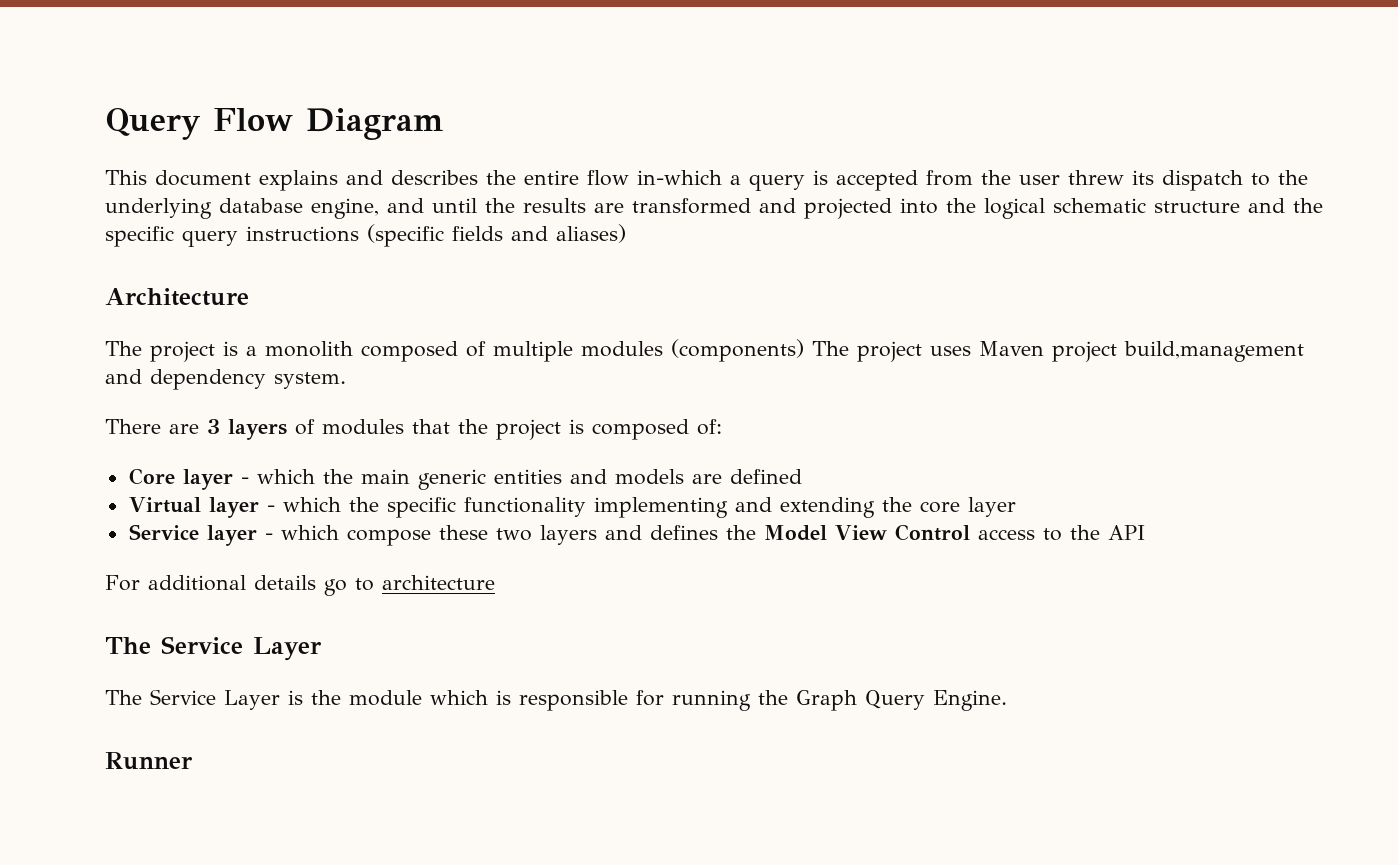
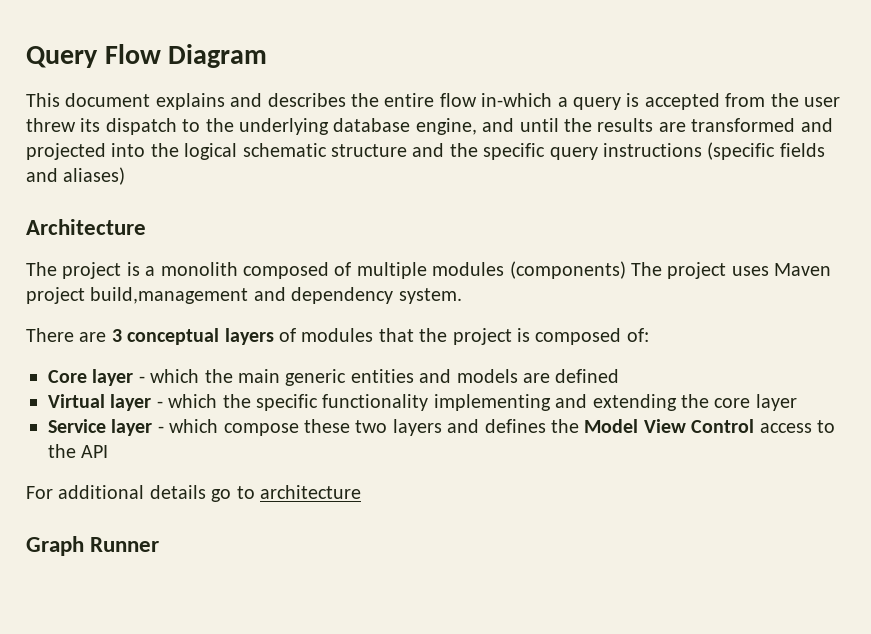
- There are 3 layers of modules that the project is composed of:
+ There are 3 conceptual layers of modules that the project is composed of:
  For additional details go to architecture
- The Service Layer
- The Service Layer is the module which is responsible for running the Graph Query Engine.
- Runner
+ Graph Runner

